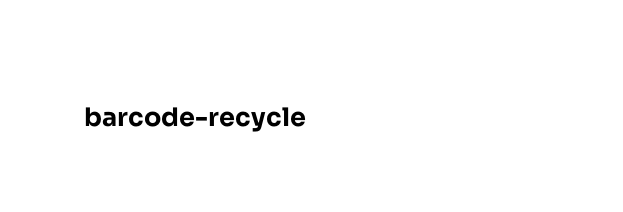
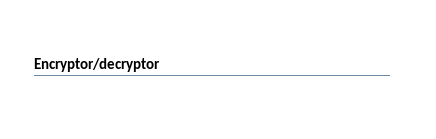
- barcode-recycle
+ Encryptor/decryptor

